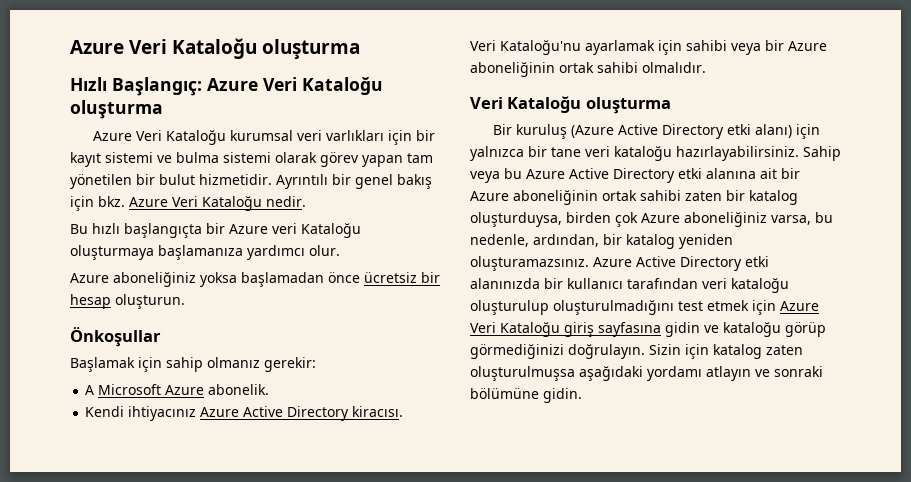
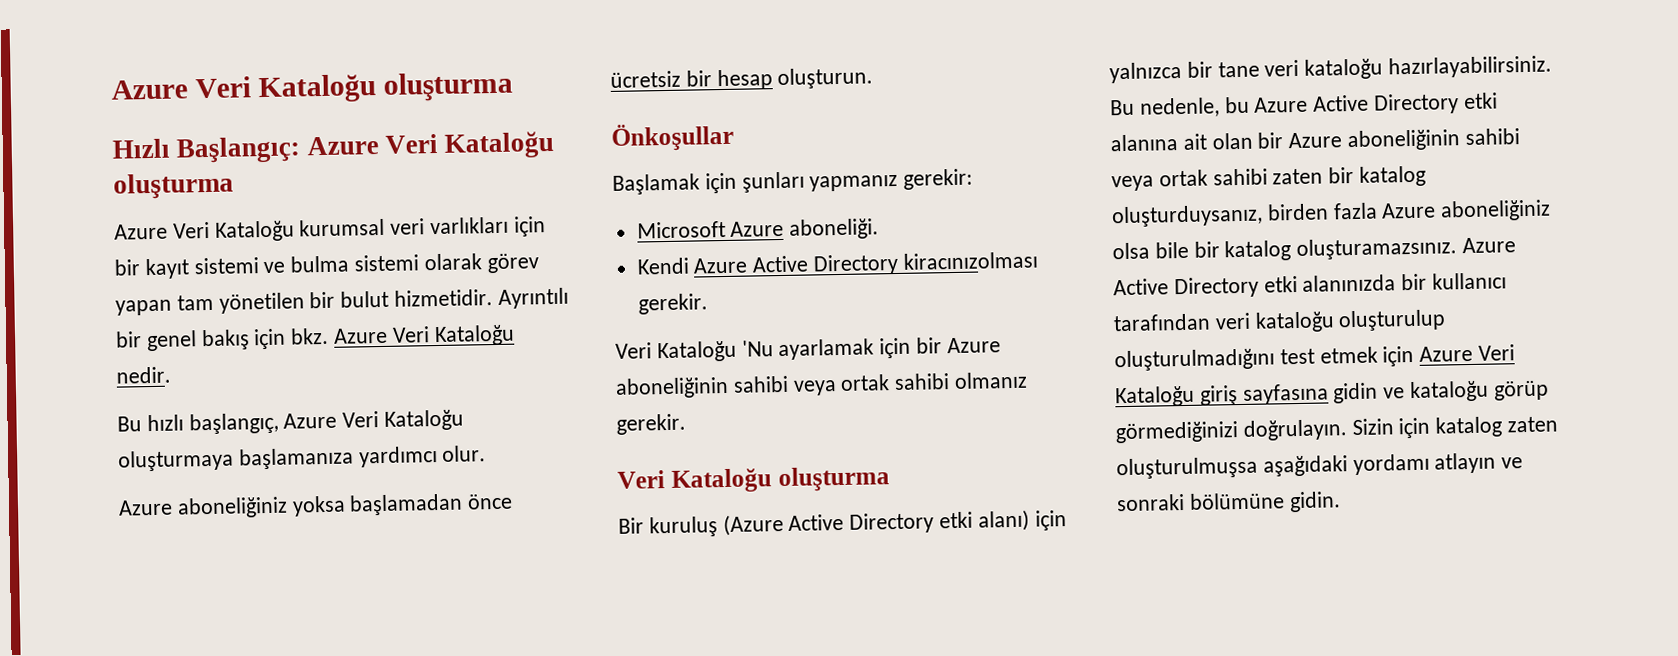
- Bu hızlı başlangıçta bir Azure veri Kataloğu oluşturmaya başlamanıza yardımcı olur.
+ Bu hızlı başlangıç, Azure Veri Kataloğu oluşturmaya başlamanıza yardımcı olur.
- Başlamak için sahip olmanız gerekir:
+ Başlamak için şunları yapmanız gerekir:
- A Microsoft Azure abonelik.
+ Microsoft Azure aboneliği.
- Kendi ihtiyacınız Azure Active Directory kiracısı.
- Veri Kataloğu'nu ayarlamak için sahibi veya bir Azure aboneliğinin ortak sahibi olmalıdır.
+ Kendi Azure Active Directory kiracınızolması gerekir.
+ Veri Kataloğu 'Nu ayarlamak için bir Azure aboneliğinin sahibi veya ortak sahibi olmanız gerekir.
- Sahip veya bu Azure Active Directory etki alanına ait bir Azure aboneliğinin ortak sahibi zaten bir katalog oluşturduysa, birden çok Azure aboneliğiniz varsa, bu nedenle, ardından, bir katalog yeniden oluşturamazsınız.
+ Bu nedenle, bu Azure Active Directory etki alanına ait olan bir Azure aboneliğinin sahibi veya ortak sahibi zaten bir katalog oluşturduysanız, birden fazla Azure aboneliğiniz olsa bile bir katalog oluşturamazsınız.

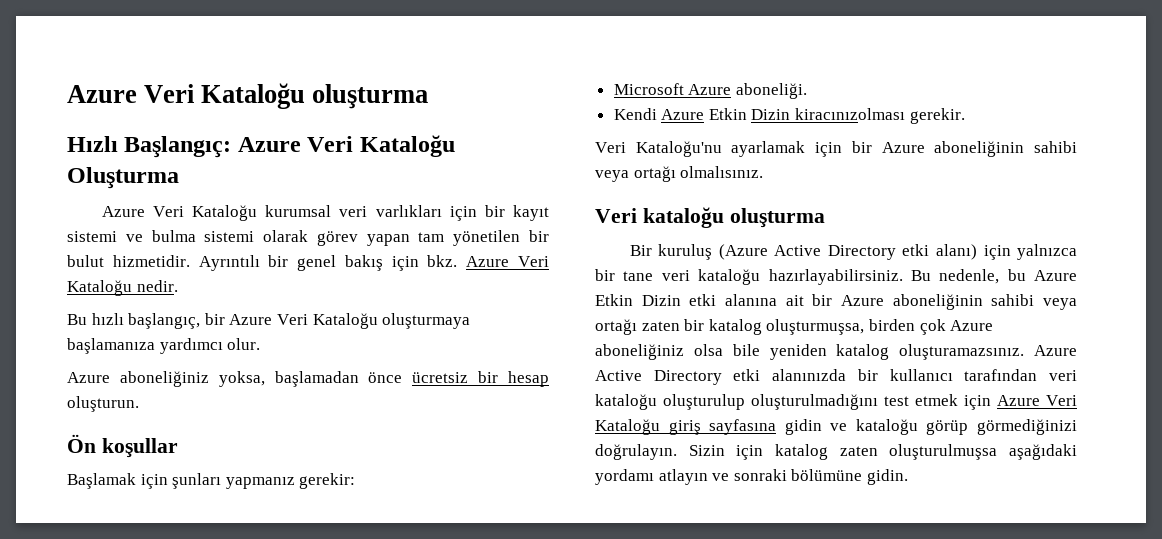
- Hızlı Başlangıç: Azure Veri Kataloğu oluşturma
+ Hızlı Başlangıç: Azure Veri Kataloğu Oluşturma
- Bu hızlı başlangıç, Azure Veri Kataloğu oluşturmaya başlamanıza yardımcı olur.
+ Bu hızlı başlangıç, bir Azure Veri Kataloğu oluşturmaya başlamanıza yardımcı olur.
- Azure aboneliğiniz yoksa başlamadan önce ücretsiz bir hesap oluşturun.
+ Azure aboneliğiniz yoksa, başlamadan önce ücretsiz bir hesap oluşturun.
- Önkoşullar
+ Ön koşullar
- Kendi Azure Active Directory kiracınızolması gerekir.
+ Kendi Azure Etkin Dizin kiracınızolması gerekir.
- Veri Kataloğu 'Nu ayarlamak için bir Azure aboneliğinin sahibi veya ortak sahibi olmanız gerekir.
- Veri Kataloğu oluşturma
+ Veri Kataloğu'nu ayarlamak için bir Azure aboneliğinin sahibi veya ortağı olmalısınız.
+ Veri kataloğu oluşturma
- Bu nedenle, bu Azure Active Directory etki alanına ait olan bir Azure aboneliğinin sahibi veya ortak sahibi zaten bir katalog oluşturduysanız, birden fazla Azure aboneliğiniz olsa bile bir katalog oluşturamazsınız.
+ Bu nedenle, bu Azure Etkin Dizin etki alanına ait bir Azure aboneliğinin sahibi veya ortağı zaten bir katalog oluşturmuşsa, birden çok Azure aboneliğiniz olsa bile yeniden katalog oluşturamazsınız.

